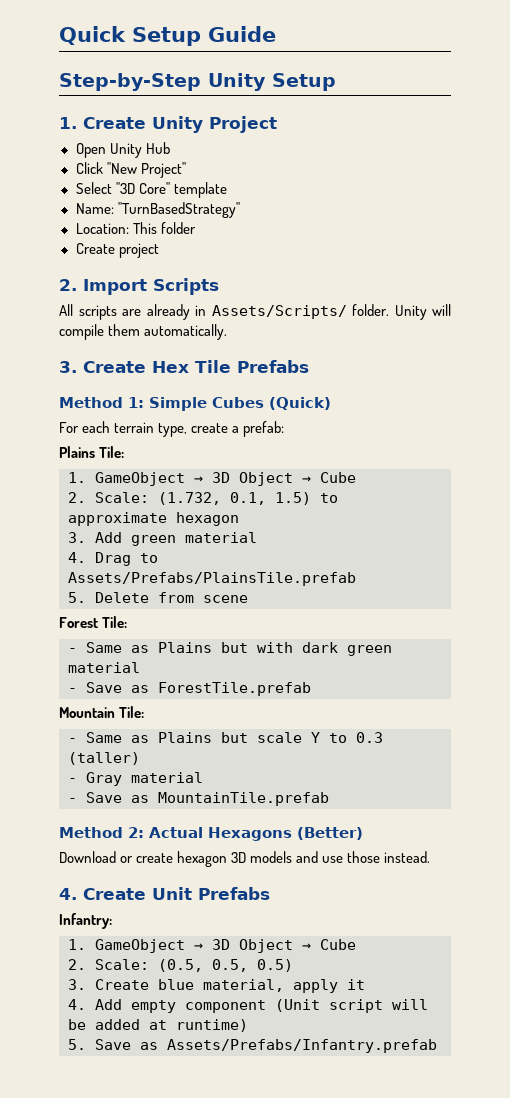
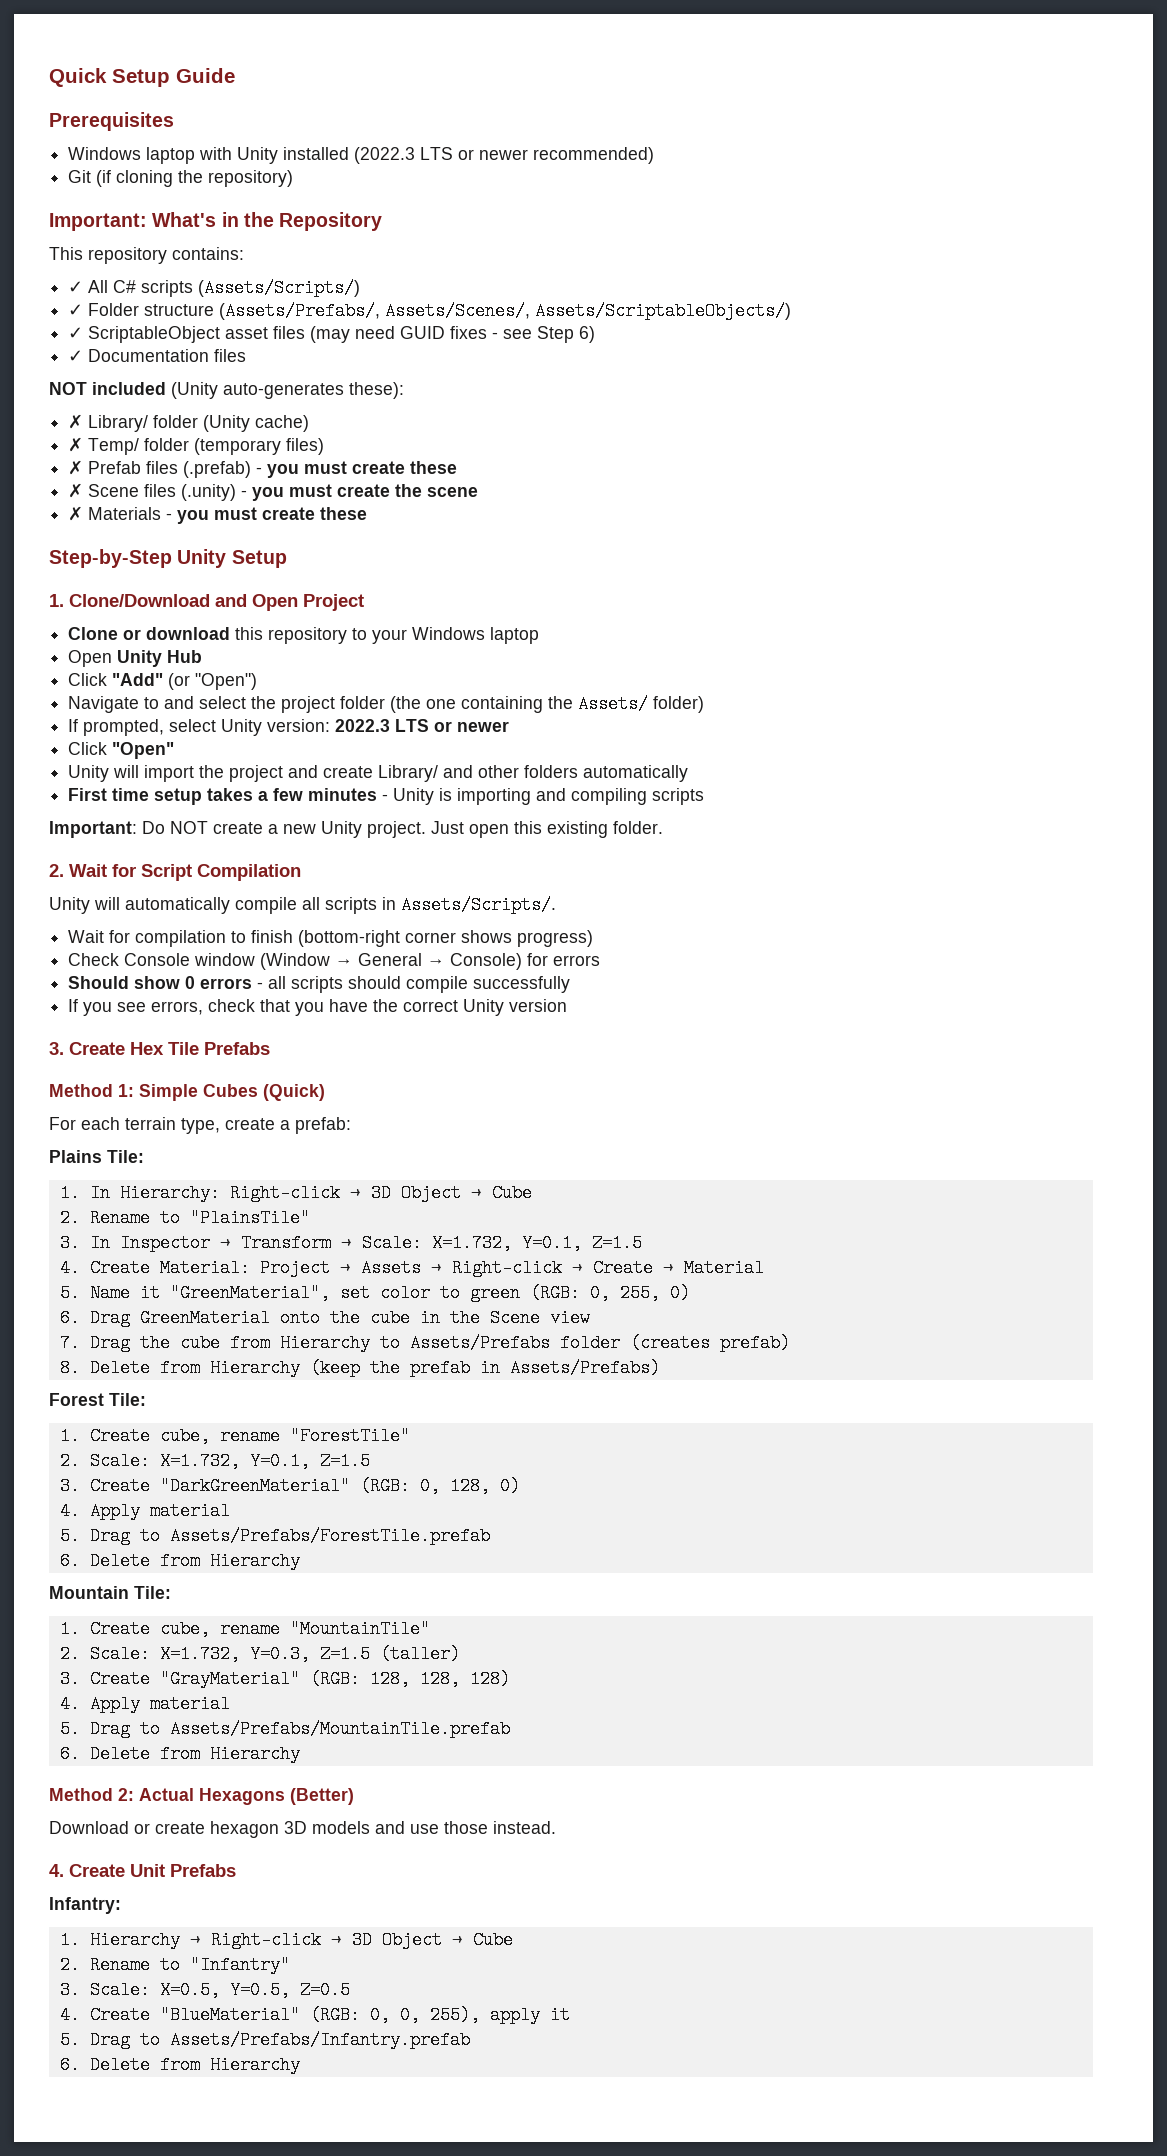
+ Prerequisites
+ Windows laptop with Unity installed (2022.3 LTS or newer recommended)
+ Git (if cloning the repository)
+ Important: What's in the Repository
+ This repository contains:
+ ✓ All C# scripts (Assets/Scripts/)
+ ✓ Folder structure (Assets/Prefabs/, Assets/Scenes/, Assets/ScriptableObjects/)
+ ✓ ScriptableObject asset files (may need GUID fixes - see Step 6)
+ ✓ Documentation files
+ NOT included (Unity auto-generates these):
+ ✗ Library/ folder (Unity cache)
+ ✗ Temp/ folder (temporary files)
+ ✗ Prefab files (.prefab) - you must create these
+ ✗ Scene files (.unity) - you must create the scene
+ ✗ Materials - you must create these
  Step-by-Step Unity Setup
- 1. Create Unity Project
+ 1. Clone/Download and Open Project
+ Clone or download this repository to your Windows laptop
  Open Unity Hub
- Click "New Project"
- Select "3D Core" template
- Name: "TurnBasedStrategy"
- Location: This folder
- Create project
- 2. Import Scripts
- All scripts are already in Assets/Scripts/ folder. Unity will compile them automatically.
+ Click "Add" (or "Open")
+ Navigate to and select the project folder (the one containing the Assets/ folder)
+ If prompted, select Unity version: 2022.3 LTS or newer
+ Click "Open"
+ Unity will import the project and create Library/ and other folders automatically
+ First time setup takes a few minutes - Unity is importing and compiling scripts
+ Important: Do NOT create a new Unity project. Just open this existing folder.
+ 2. Wait for Script Compilation
+ Unity will automatically compile all scripts in Assets/Scripts/.
+ Wait for compilation to finish (bottom-right corner shows progress)
+ Check Console window (Window → General → Console) for errors
+ Should show 0 errors - all scripts should compile successfully
+ If you see errors, check that you have the correct Unity version
  Plains Tile:
- 1. GameObject → 3D Object → Cube
- 2. Scale: (1.732, 0.1, 1.5) to approximate hexagon
- 3. Add green material
- 4. Drag to Assets/Prefabs/PlainsTile.prefab
- 5. Delete from scene
+ 1. In Hierarchy: Right-click → 3D Object → Cube
+ 2. Rename to "PlainsTile"
+ 3. In Inspector → Transform → Scale: X=1.732, Y=0.1, Z=1.5
+ 4. Create Material: Project → Assets → Right-click → Create → Material
+ 5. Name it "GreenMaterial", set color to green (RGB: 0, 255, 0)
+ 6. Drag GreenMaterial onto the cube in the Scene view
+ 7. Drag the cube from Hierarchy to Assets/Prefabs folder (creates prefab)
+ 8. Delete from Hierarchy (keep the prefab in Assets/Prefabs)
  Forest Tile:
- - Same as Plains but with dark green material
- - Save as ForestTile.prefab
+ 1. Create cube, rename "ForestTile"
+ 2. Scale: X=1.732, Y=0.1, Z=1.5
+ 3. Create "DarkGreenMaterial" (RGB: 0, 128, 0)
+ 4. Apply material
+ 5. Drag to Assets/Prefabs/ForestTile.prefab
+ 6. Delete from Hierarchy
  Mountain Tile:
- - Same as Plains but scale Y to 0.3 (taller)
- - Gray material
- - Save as MountainTile.prefab
+ 1. Create cube, rename "MountainTile"
+ 2. Scale: X=1.732, Y=0.3, Z=1.5 (taller)
+ 3. Create "GrayMaterial" (RGB: 128, 128, 128)
+ 4. Apply material
+ 5. Drag to Assets/Prefabs/MountainTile.prefab
+ 6. Delete from Hierarchy
  Infantry:
- 1. GameObject → 3D Object → Cube
- 2. Scale: (0.5, 0.5, 0.5)
- 3. Create blue material, apply it
- 4. Add empty component (Unit script will be added at runtime)
- 5. Save as Assets/Prefabs/Infantry.prefab
+ 1. Hierarchy → Right-click → 3D Object → Cube
+ 2. Rename to "Infantry"
+ 3. Scale: X=0.5, Y=0.5, Z=0.5
+ 4. Create "BlueMaterial" (RGB: 0, 0, 255), apply it
+ 5. Drag to Assets/Prefabs/Infantry.prefab
+ 6. Delete from Hierarchy

